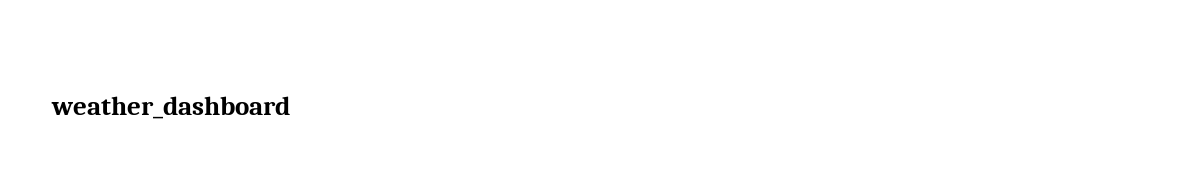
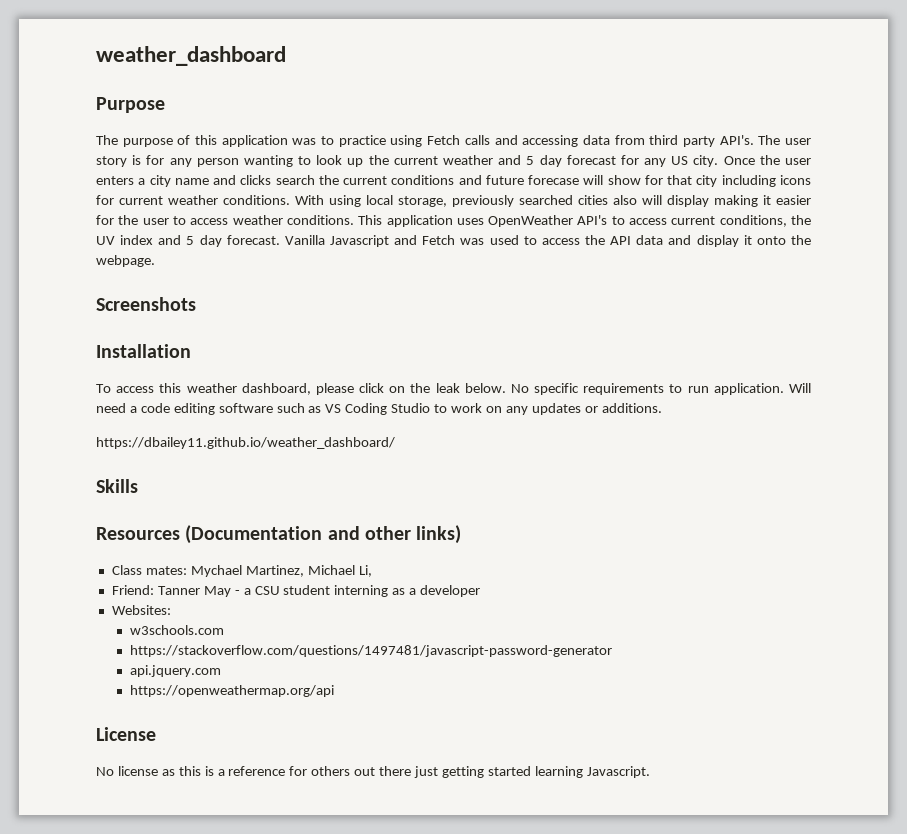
+ Purpose
+ The purpose of this application was to practice using Fetch calls and accessing data from third party API's. The user story is for any person wanting to look up the current weather and 5 day forecast for any US city. Once the user enters a city name and clicks search the current conditions and future forecase will show for that city including icons for current weather conditions. With using local storage, previously searched cities also will display making it easier for the user to access weather conditions. This application uses OpenWeather API's to access current conditions, the UV index and 5 day forecast. Vanilla Javascript and Fetch was used to access the API data and display it onto the webpage.
+ Screenshots
+ Installation
+ To access this weather dashboard, please click on the leak below. No specific requirements to run application. Will need a code editing software such as VS Coding Studio to work on any updates or additions.
+ https://dbailey11.github.io/weather_dashboard/
+ Skills
+ Resources (Documentation and other links)
+ Class mates: Mychael Martinez, Michael Li,
+ Friend: Tanner May - a CSU student interning as a developer
+ Websites:
+ w3schools.com
+ https://stackoverflow.com/questions/1497481/javascript-password-generator
+ api.jquery.com
+ https://openweathermap.org/api
+ License
+ No license as this is a reference for others out there just getting started learning Javascript.

